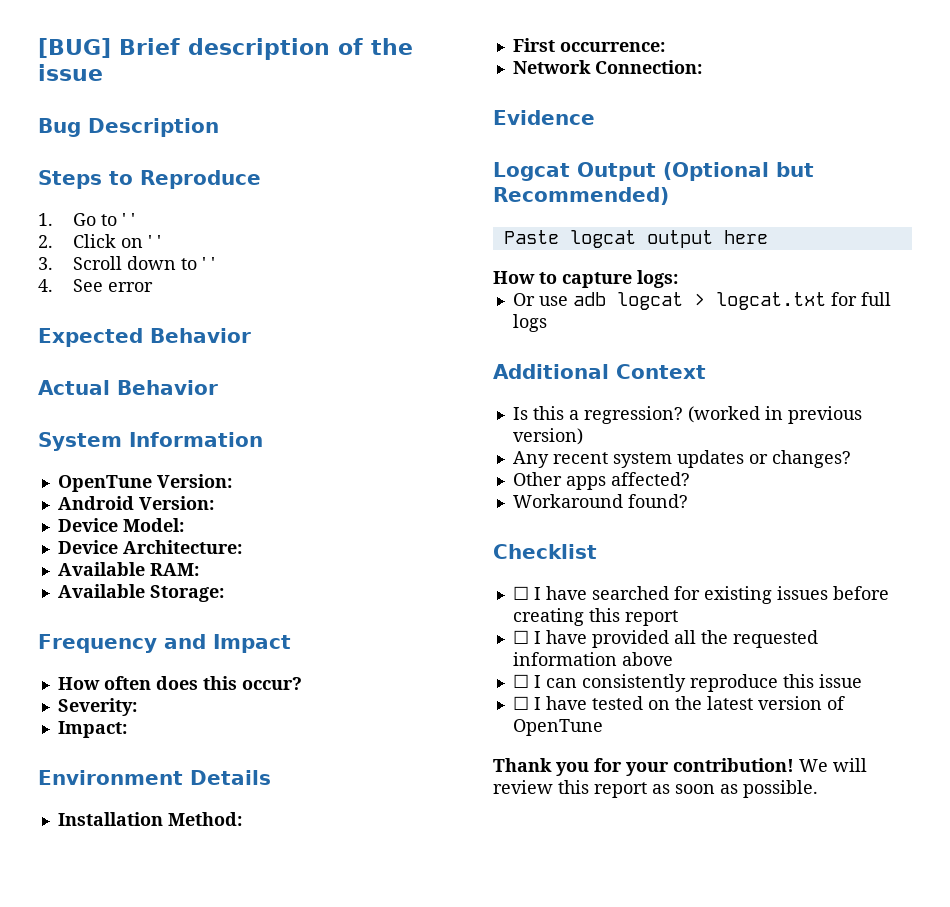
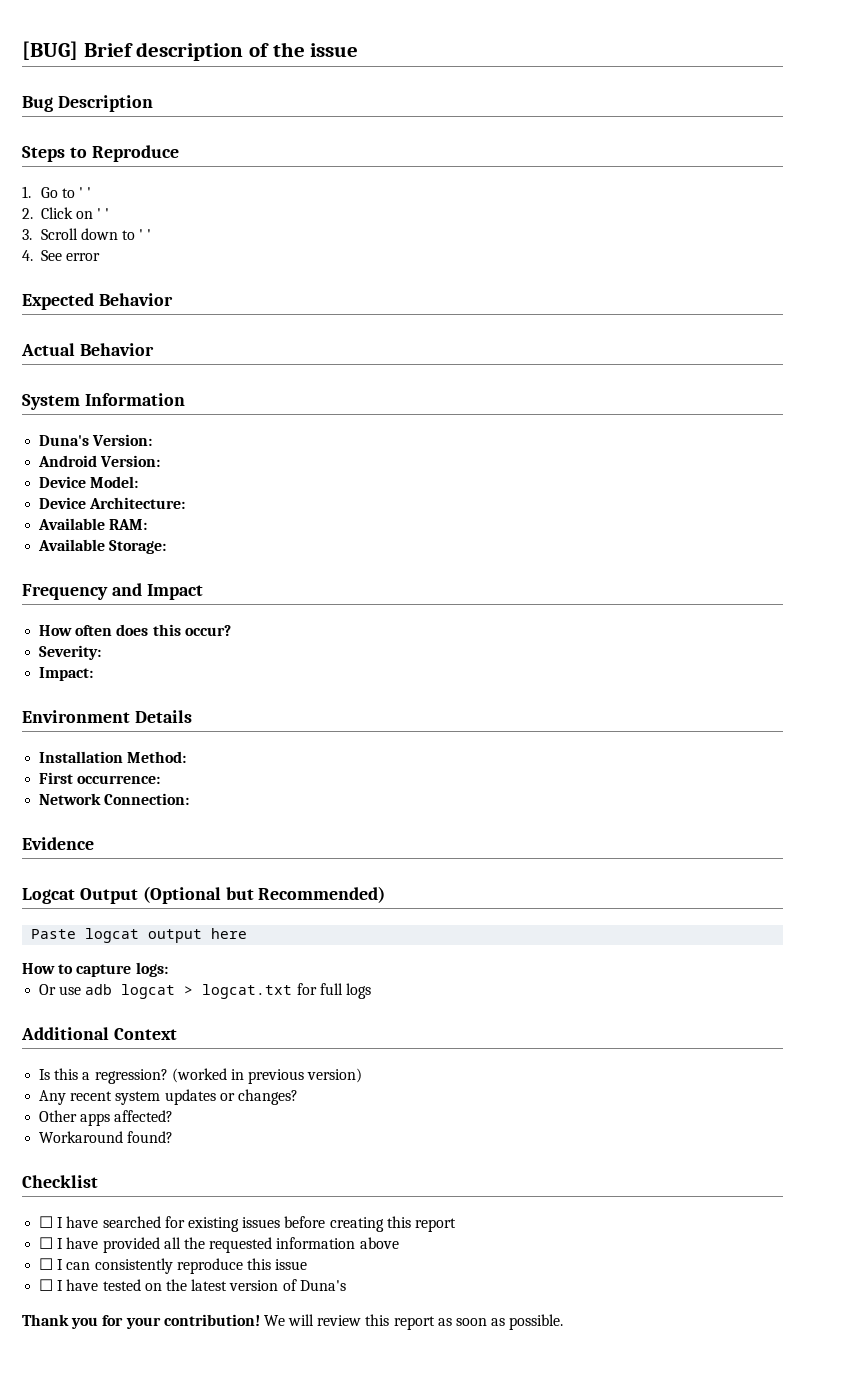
- OpenTune Version:
+ Duna's Version:
- ☐ I have tested on the latest version of OpenTune
+ ☐ I have tested on the latest version of Duna's

